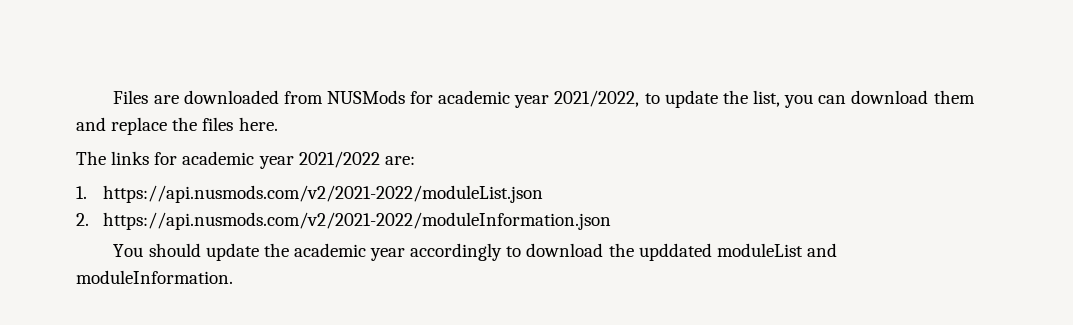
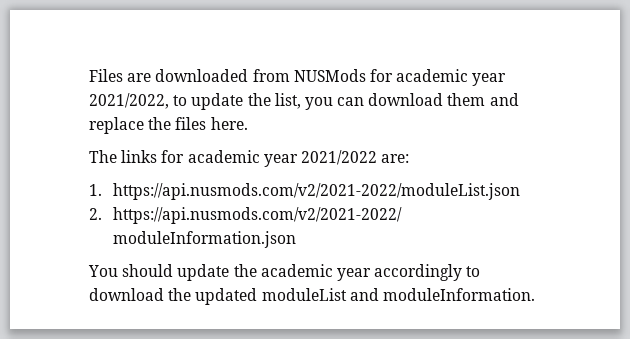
- You should update the academic year accordingly to download the upddated moduleList and moduleInformation.
+ You should update the academic year accordingly to download the updated moduleList and moduleInformation.

